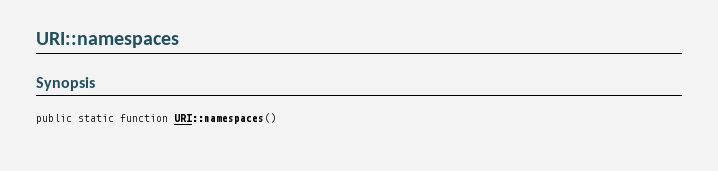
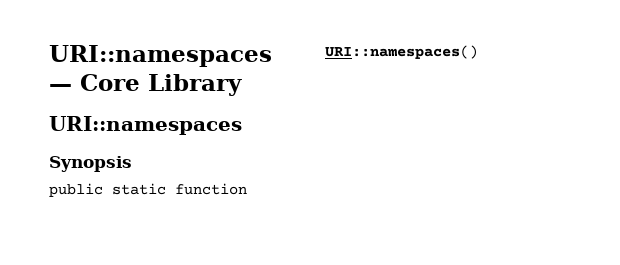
+ URI::namespaces — Core Library

